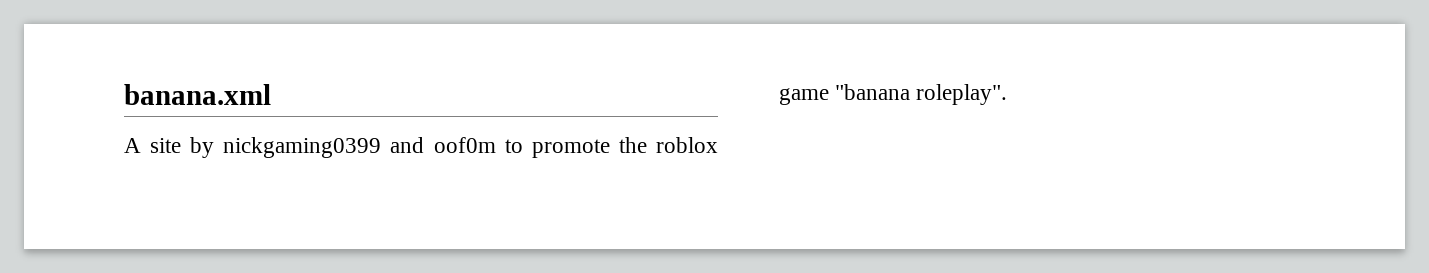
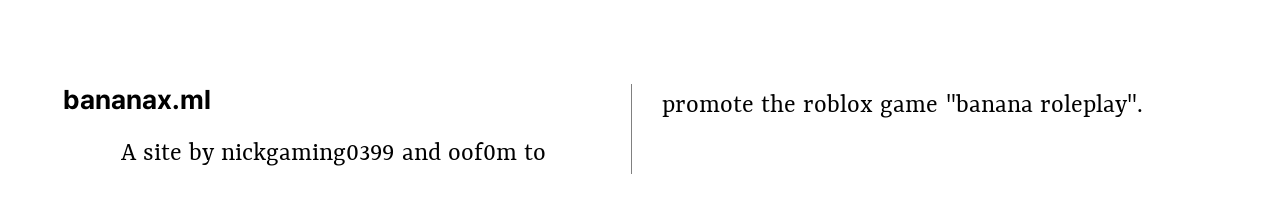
- banana.xml
+ bananax.ml

